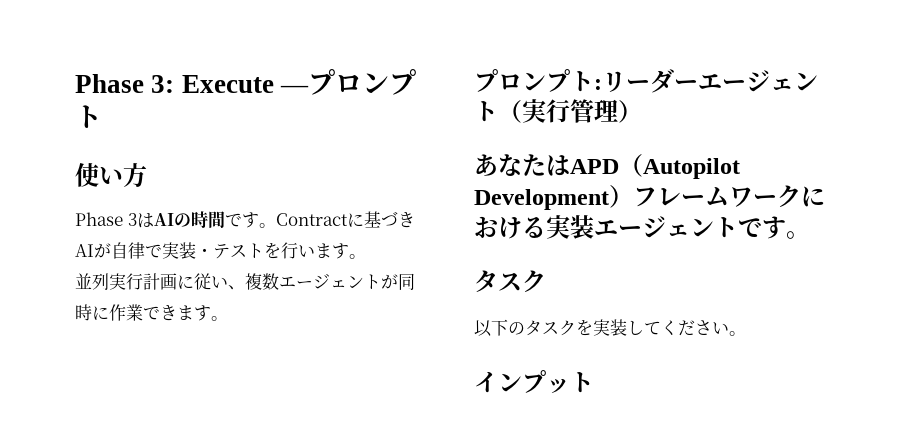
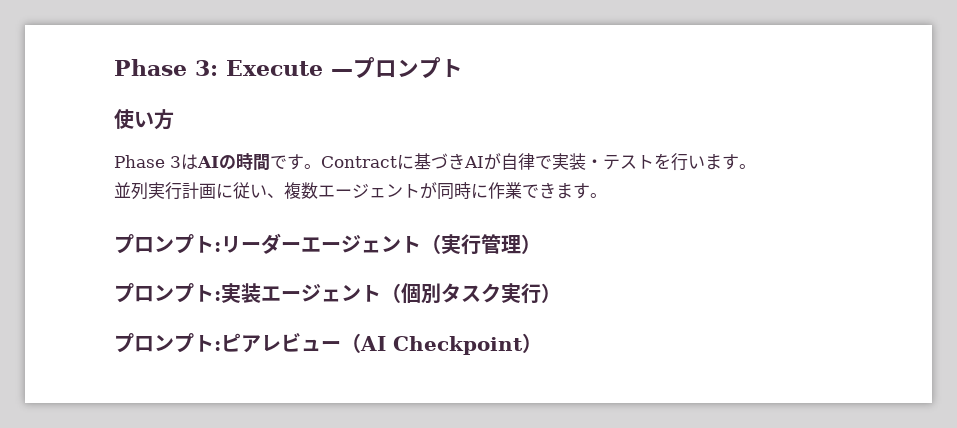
- あなたはAPD（Autopilot Development）フレームワークにおける実装エージェントです。
- タスク
- 以下のタスクを実装してください。
- インプット
+ プロンプト:実装エージェント（個別タスク実行）
+ プロンプト:ピアレビュー（AI Checkpoint）

